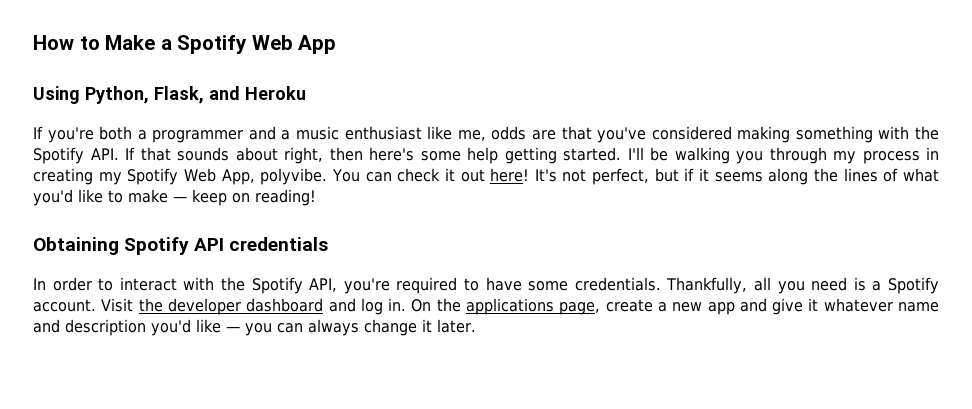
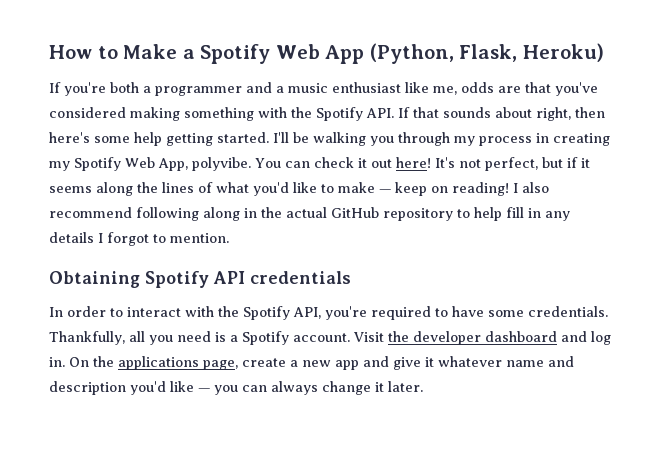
- How to Make a Spotify Web App
- Using Python, Flask, and Heroku
+ How to Make a Spotify Web App (Python, Flask, Heroku)
+ I also recommend following along in the actual GitHub repository to help fill in any details I forgot to mention.

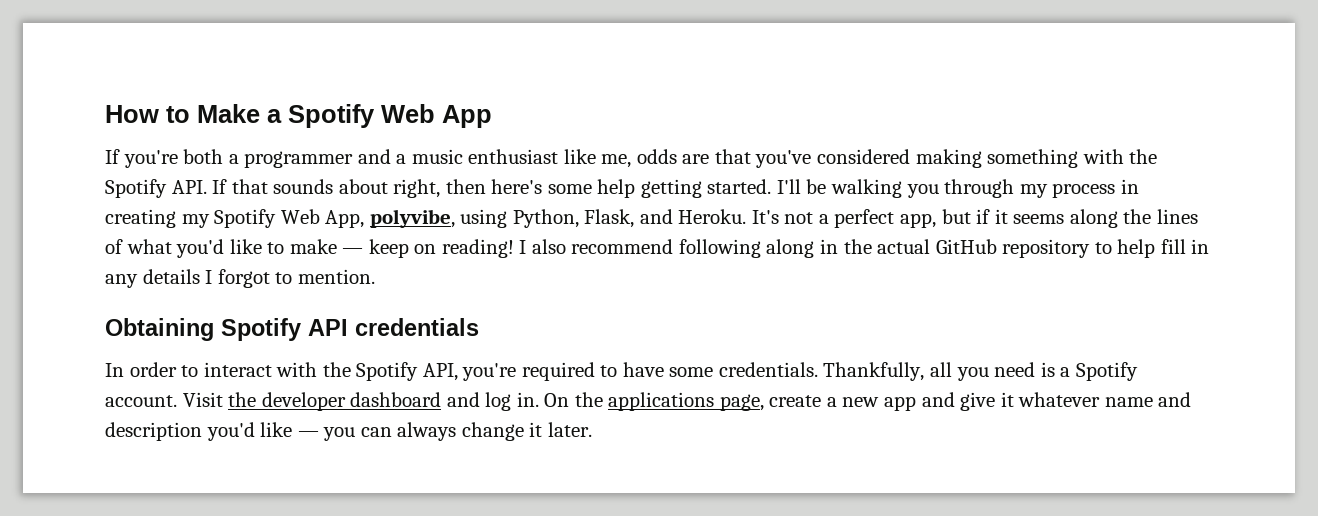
- How to Make a Spotify Web App (Python, Flask, Heroku)
+ How to Make a Spotify Web App
- I'll be walking you through my process in creating my Spotify Web App, polyvibe. You can check it out here! It's not perfect, but if it seems along the lines of what you'd like to make — keep on reading!
+ I'll be walking you through my process in creating my Spotify Web App, polyvibe, using Python, Flask, and Heroku. It's not a perfect app, but if it seems along the lines of what you'd like to make — keep on reading!

